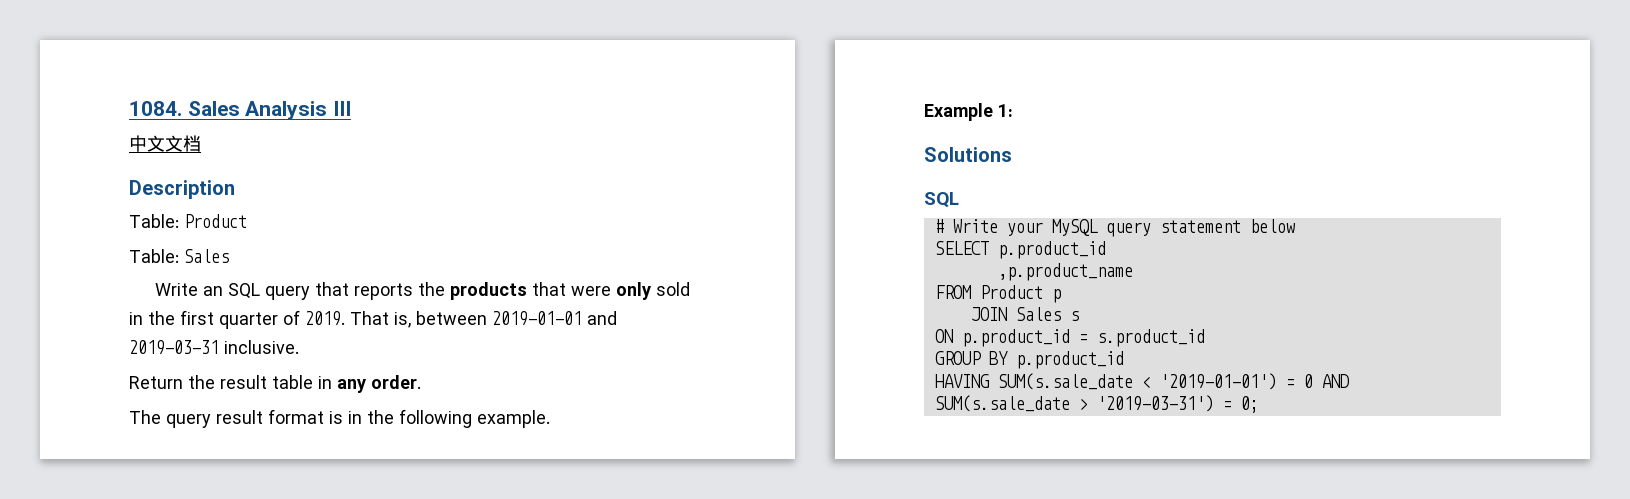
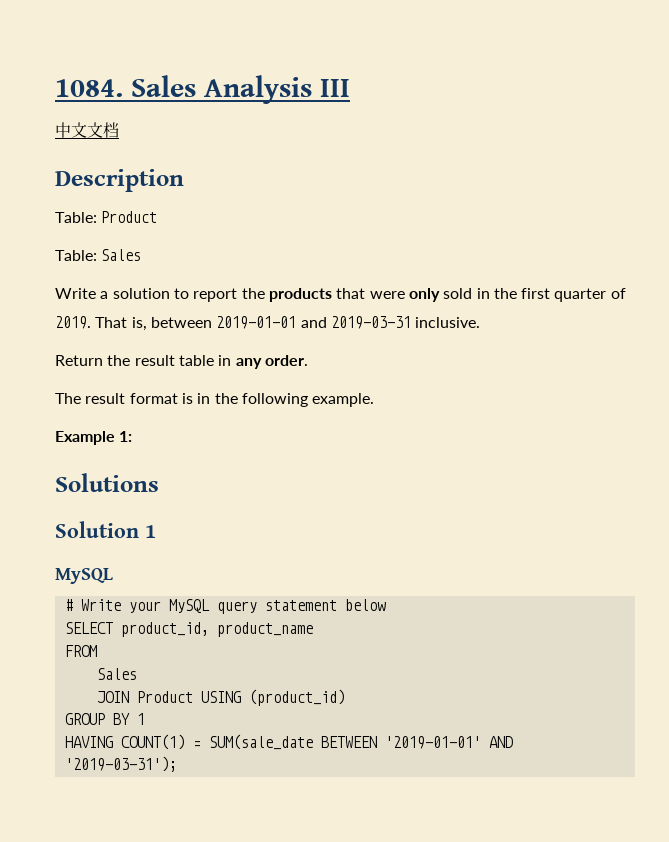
- Write an SQL query that reports the products that were only sold in the first quarter of 2019.
+ Write a solution to report the products that were only sold in the first quarter of 2019.
- The query result format is in the following example.
+ The result format is in the following example.
  Solutions
- SQL
+ Solution 1
+ MySQL
- SELECT p.product_id
- ,p.product_name
+ SELECT product_id, product_name
- FROM Product p
+ FROM
+ Sales
- JOIN Sales s
- ON p.product_id = s.product_id
+ JOIN Product USING (product_id)
- GROUP BY p.product_id
+ GROUP BY 1
- HAVING SUM(s.sale_date < '2019-01-01') = 0 AND SUM(s.sale_date > '2019-03-31') = 0;
+ HAVING COUNT(1) = SUM(sale_date BETWEEN '2019-01-01' AND '2019-03-31');

